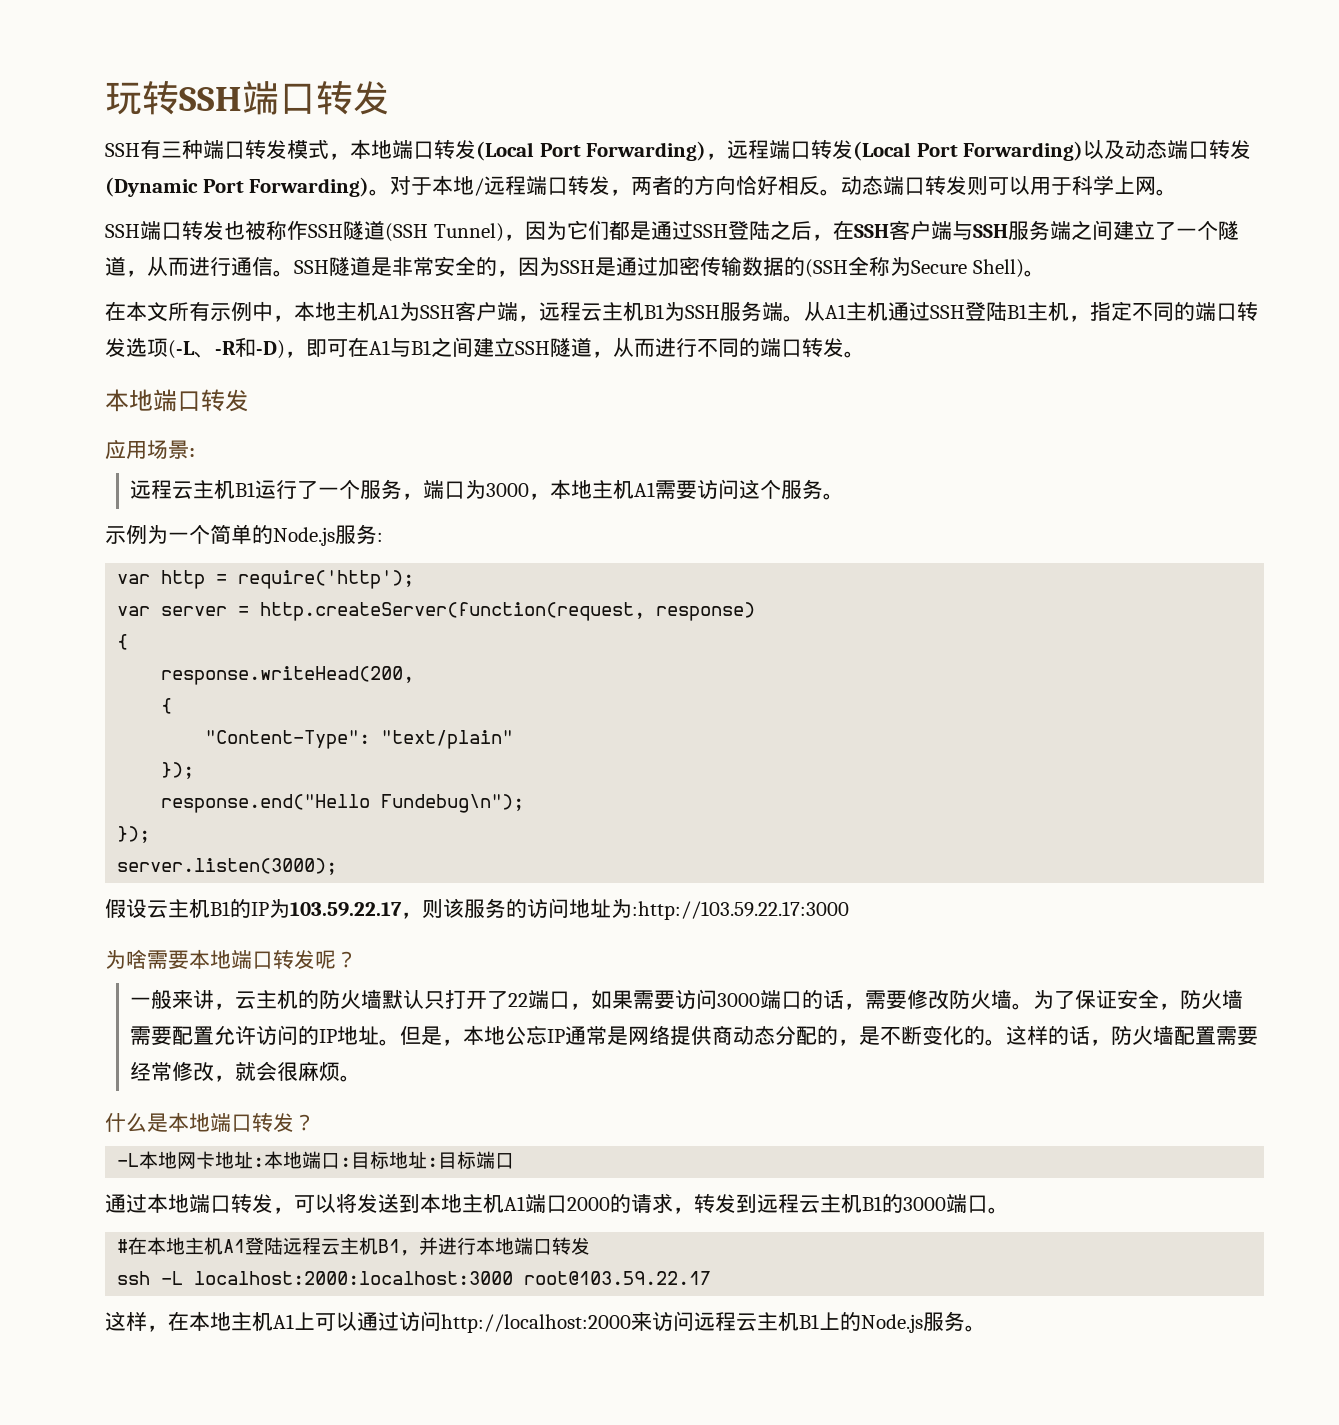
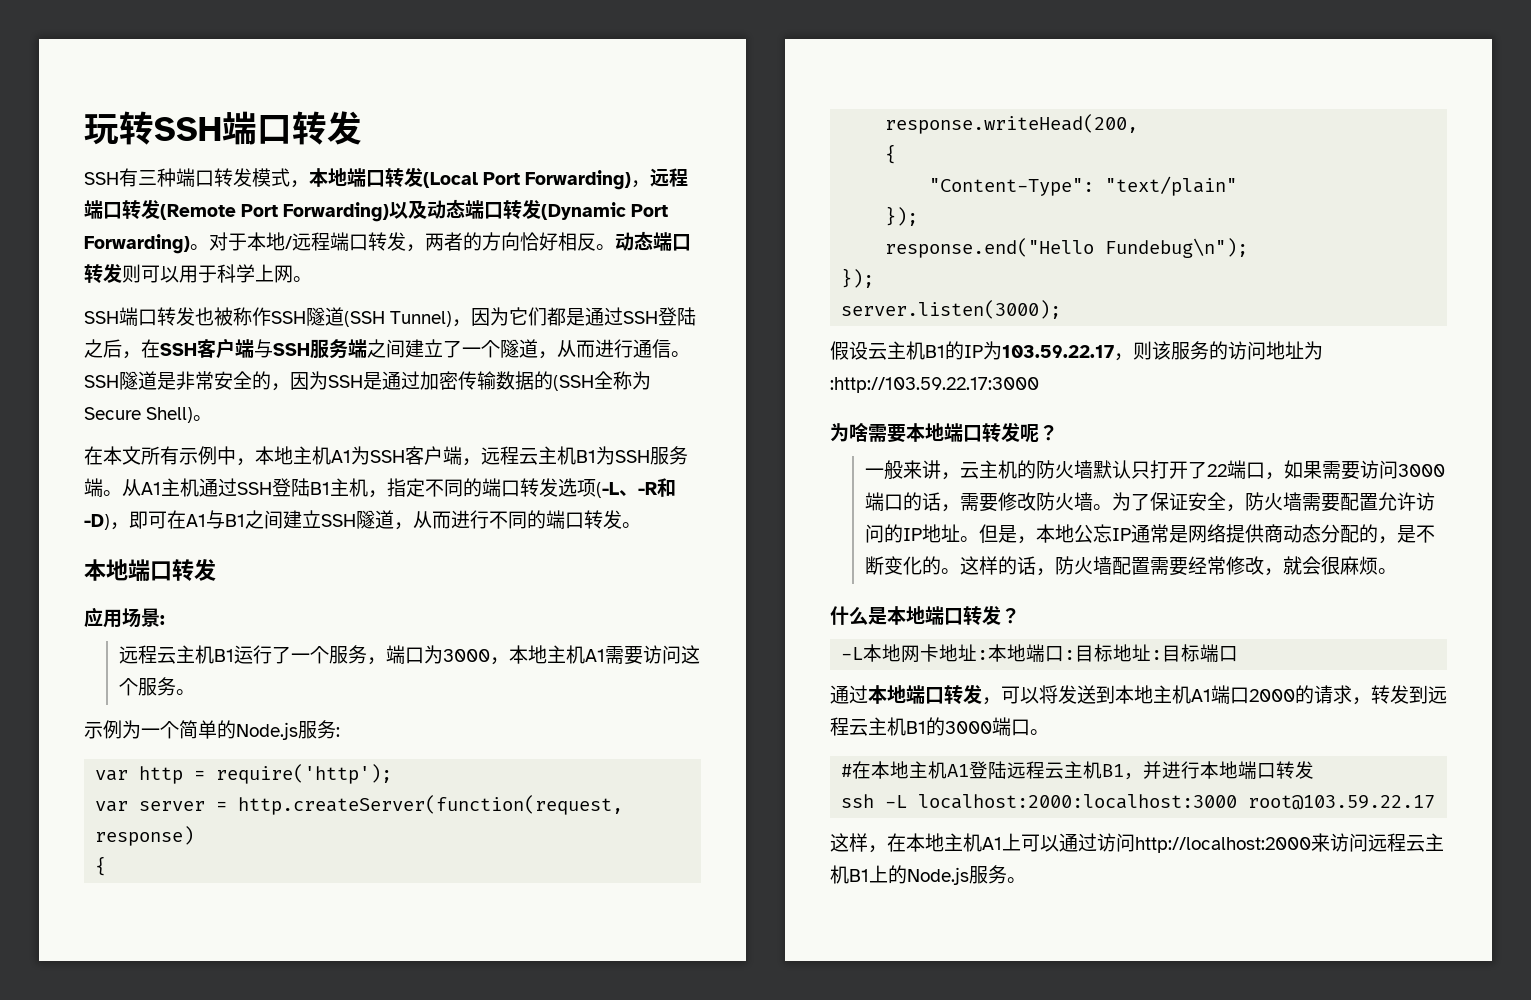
- SSH有三种端口转发模式，本地端口转发(Local Port Forwarding)，远程端口转发(Local Port Forwarding)以及动态端口转发(Dynamic Port Forwarding)。
+ SSH有三种端口转发模式，本地端口转发(Local Port Forwarding)，远程端口转发(Remote Port Forwarding)以及动态端口转发(Dynamic Port Forwarding)。

